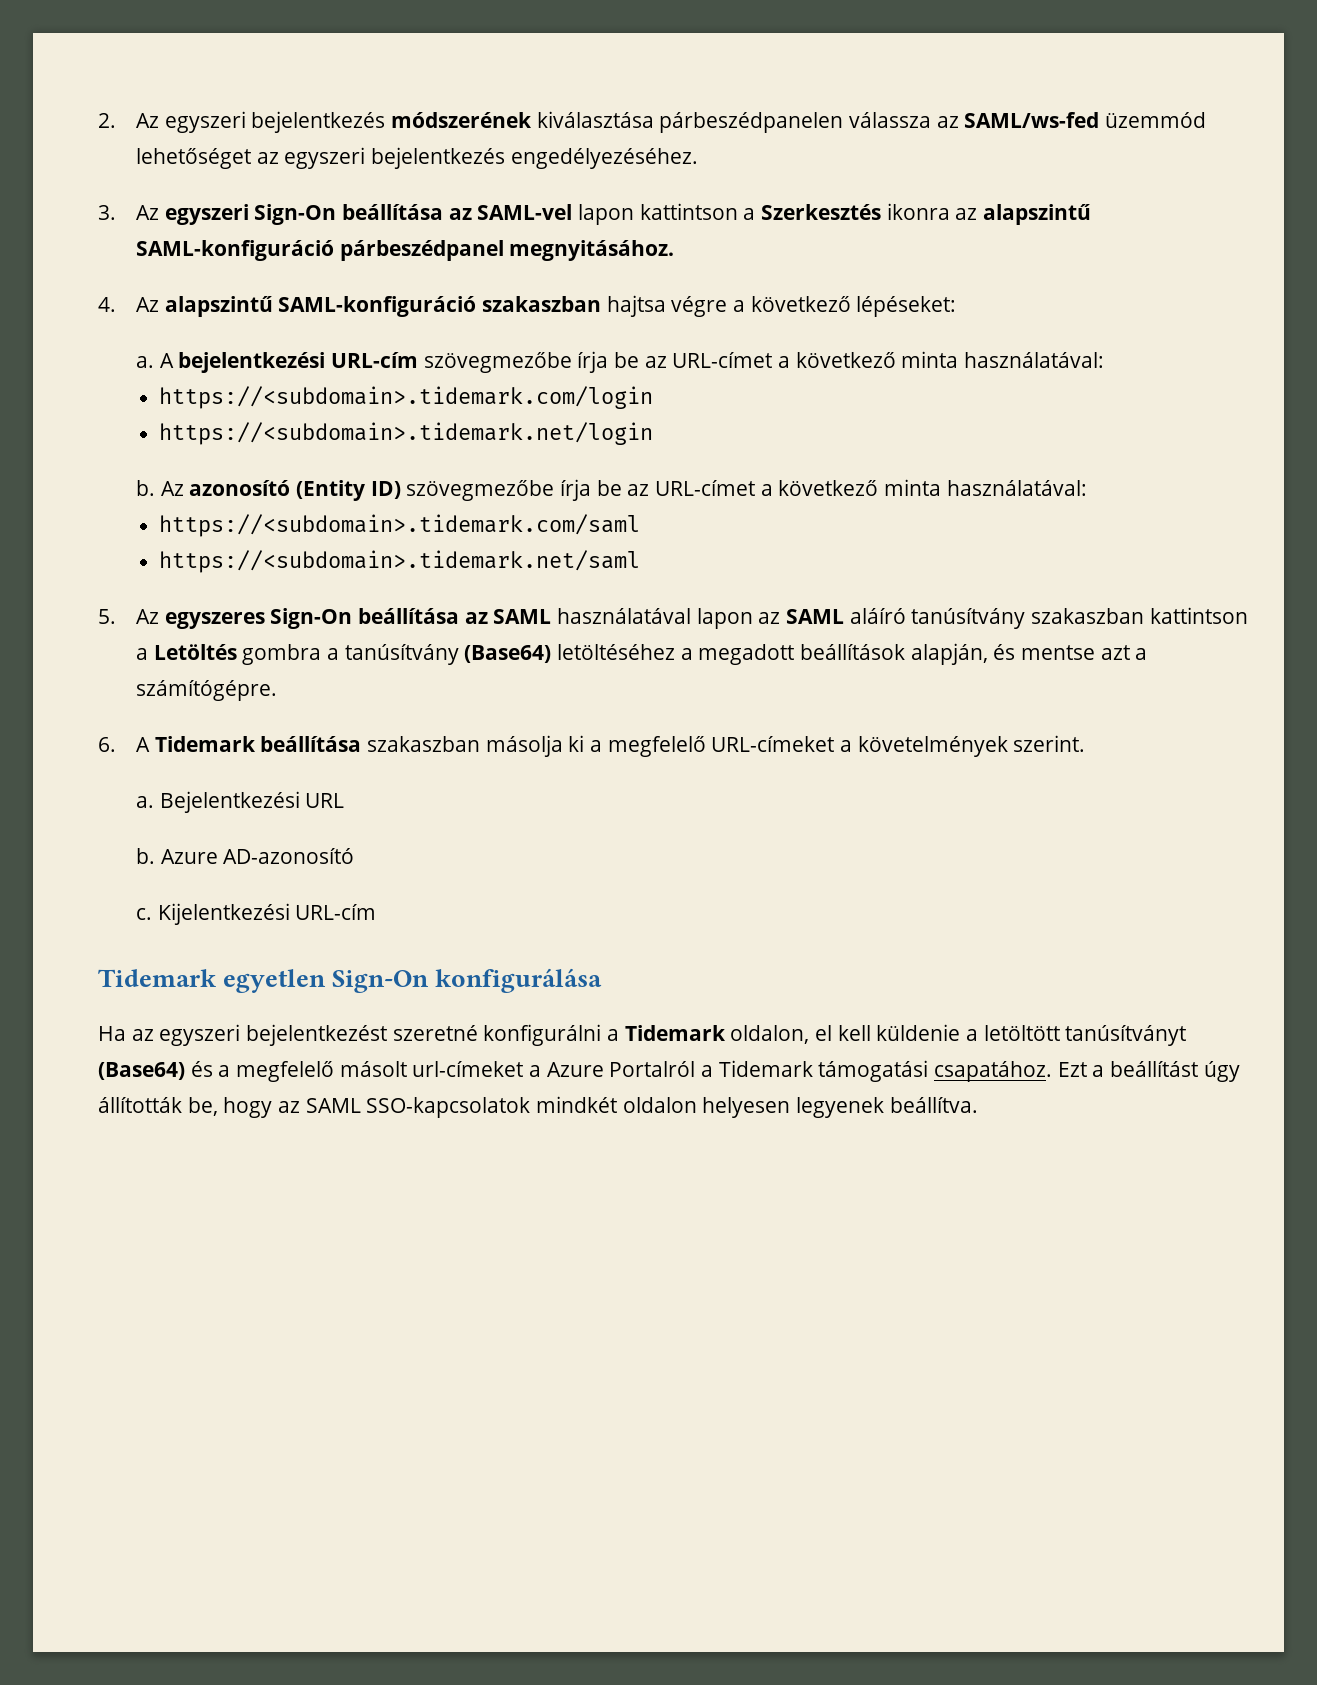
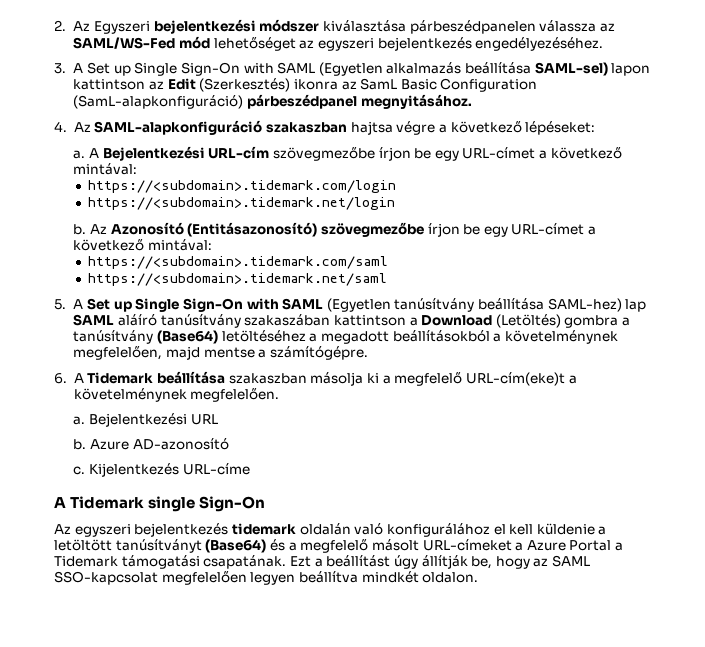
- 2. Az egyszeri bejelentkezés módszerének kiválasztása párbeszédpanelen válassza az SAML/ws-fed üzemmód lehetőséget az egyszeri bejelentkezés engedélyezéséhez.
+ 2. Az Egyszeri bejelentkezési módszer kiválasztása párbeszédpanelen válassza az SAML/WS-Fed mód lehetőséget az egyszeri bejelentkezés engedélyezéséhez.
- 3. Az egyszeri Sign-On beállítása az SAML-vel lapon kattintson a Szerkesztés ikonra az alapszintű SAML-konfiguráció párbeszédpanel megnyitásához.
+ 3. A Set up Single Sign-On with SAML (Egyetlen alkalmazás beállítása SAML-sel) lapon kattintson az Edit (Szerkesztés) ikonra az SamL Basic Configuration (SamL-alapkonfiguráció) párbeszédpanel megnyitásához.
- 4. Az alapszintű SAML-konfiguráció szakaszban hajtsa végre a következő lépéseket:
+ 4. Az SAML-alapkonfiguráció szakaszban hajtsa végre a következő lépéseket:
- A bejelentkezési URL-cím szövegmezőbe írja be az URL-címet a következő minta használatával:
+ A Bejelentkezési URL-cím szövegmezőbe írjon be egy URL-címet a következő mintával:
- Az azonosító (Entity ID) szövegmezőbe írja be az URL-címet a következő minta használatával:
+ Az Azonosító (Entitásazonosító) szövegmezőbe írjon be egy URL-címet a következő mintával:
- 5. Az egyszeres Sign-On beállítása az SAML használatával lapon az SAML aláíró tanúsítvány szakaszban kattintson a Letöltés gombra a tanúsítvány (Base64) letöltéséhez a megadott beállítások alapján, és mentse azt a számítógépre.
+ 5. A Set up Single Sign-On with SAML (Egyetlen tanúsítvány beállítása SAML-hez) lap SAML aláíró tanúsítvány szakaszában kattintson a Download (Letöltés) gombra a tanúsítvány (Base64) letöltéséhez a megadott beállításokból a követelménynek megfelelően, majd mentse a számítógépre.
- 6. A Tidemark beállítása szakaszban másolja ki a megfelelő URL-címeket a követelmények szerint.
+ 6. A Tidemark beállítása szakaszban másolja ki a megfelelő URL-cím(eke)t a követelménynek megfelelően.
- Kijelentkezési URL-cím
- Tidemark egyetlen Sign-On konfigurálása
- Ha az egyszeri bejelentkezést szeretné konfigurálni a Tidemark oldalon, el kell küldenie a letöltött tanúsítványt (Base64) és a megfelelő másolt url-címeket a Azure Portalról a Tidemark támogatási csapatához.
+ Kijelentkezés URL-címe
+ A Tidemark single Sign-On
+ Az egyszeri bejelentkezés tidemark oldalán való konfigurálához el kell küldenie a letöltött tanúsítványt (Base64) és a megfelelő másolt URL-címeket a Azure Portal a Tidemark támogatási csapatának.
- Ezt a beállítást úgy állították be, hogy az SAML SSO-kapcsolatok mindkét oldalon helyesen legyenek beállítva.
+ Ezt a beállítást úgy állítják be, hogy az SAML SSO-kapcsolat megfelelően legyen beállítva mindkét oldalon.

